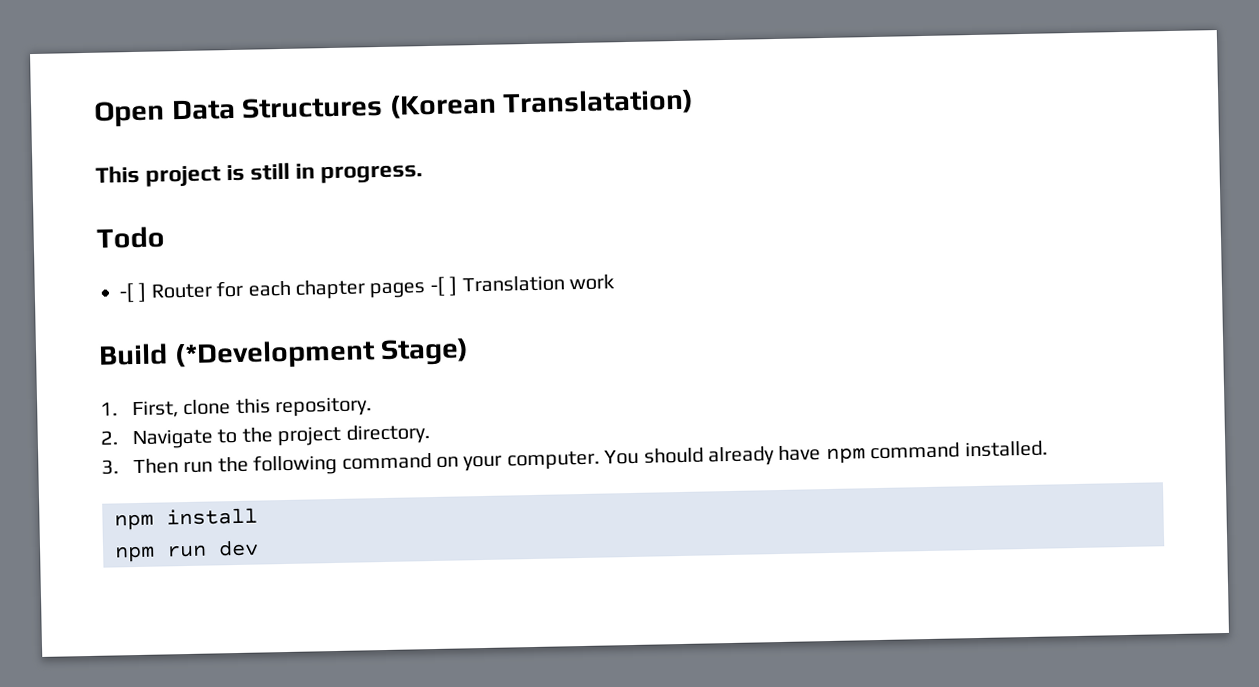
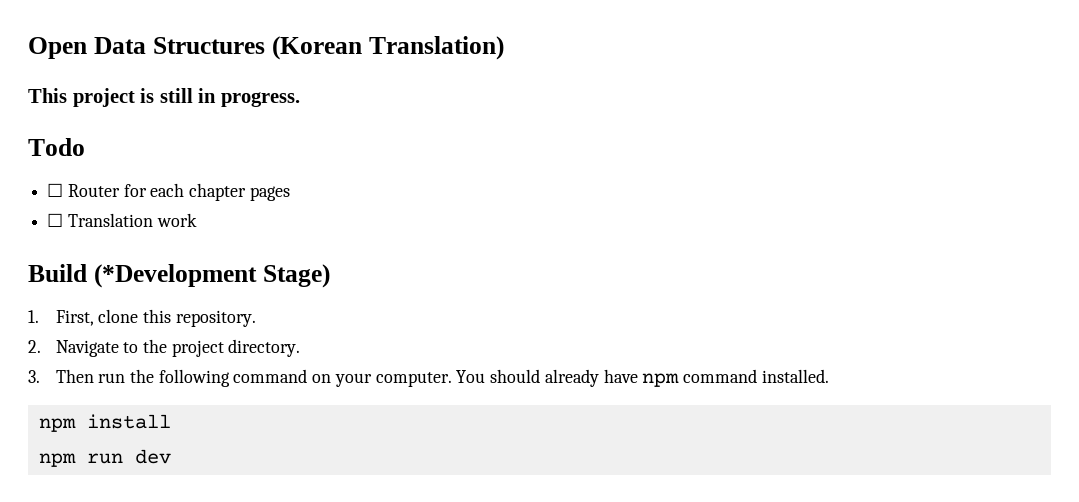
- Open Data Structures (Korean Translatation)
+ Open Data Structures (Korean Translation)
- -[ ] Router for each chapter pages -[ ] Translation work
+ ☐ Router for each chapter pages
+ ☐ Translation work

